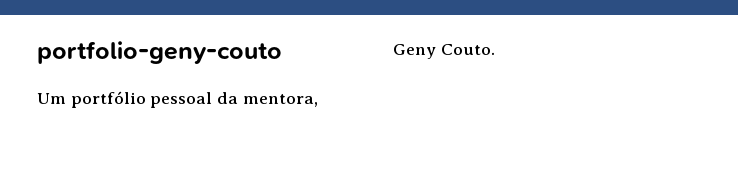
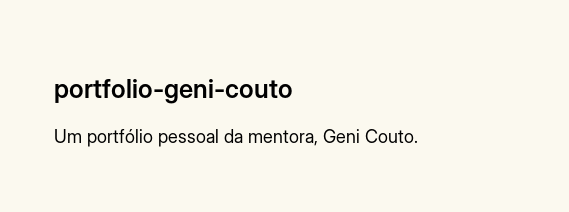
- portfolio-geny-couto
+ portfolio-geni-couto
- Um portfólio pessoal da mentora, Geny Couto.
+ Um portfólio pessoal da mentora, Geni Couto.

